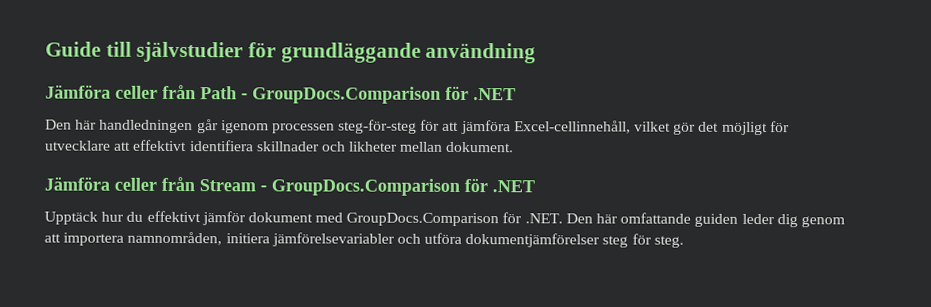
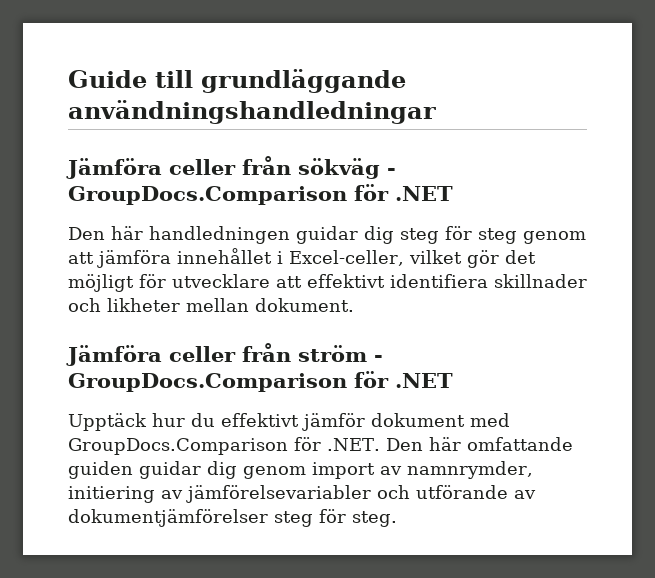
- Guide till självstudier för grundläggande användning
- Jämföra celler från Path - GroupDocs.Comparison för .NET
+ Guide till grundläggande användningshandledningar
+ Jämföra celler från sökväg - GroupDocs.Comparison för .NET
- Den här handledningen går igenom processen steg-för-steg för att jämföra Excel-cellinnehåll, vilket gör det möjligt för utvecklare att effektivt identifiera skillnader och likheter mellan dokument.
+ Den här handledningen guidar dig steg för steg genom att jämföra innehållet i Excel-celler, vilket gör det möjligt för utvecklare att effektivt identifiera skillnader och likheter mellan dokument.
- Jämföra celler från Stream - GroupDocs.Comparison för .NET
+ Jämföra celler från ström - GroupDocs.Comparison för .NET
- Upptäck hur du effektivt jämför dokument med GroupDocs.Comparison för .NET. Den här omfattande guiden leder dig genom att importera namnområden, initiera jämförelsevariabler och utföra dokumentjämförelser steg för steg.
+ Upptäck hur du effektivt jämför dokument med GroupDocs.Comparison för .NET. Den här omfattande guiden guidar dig genom import av namnrymder, initiering av jämförelsevariabler och utförande av dokumentjämförelser steg för steg.

